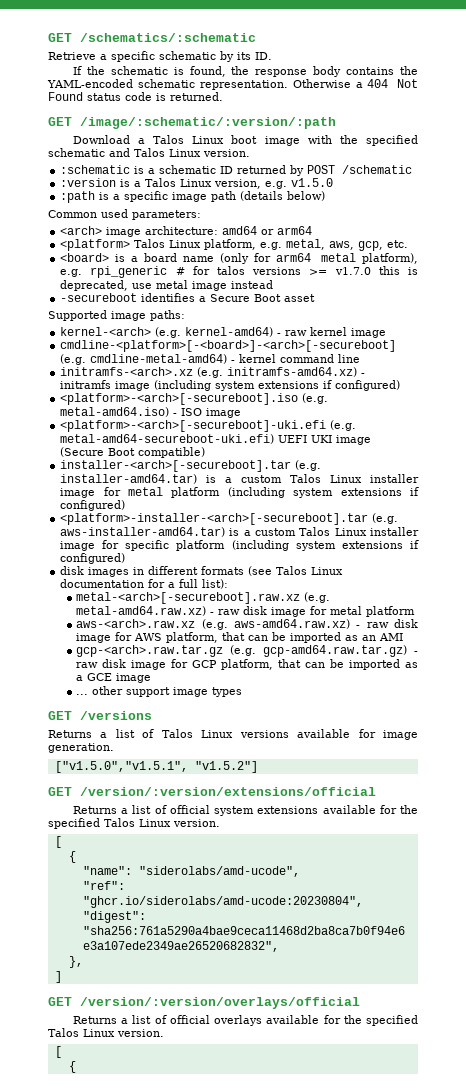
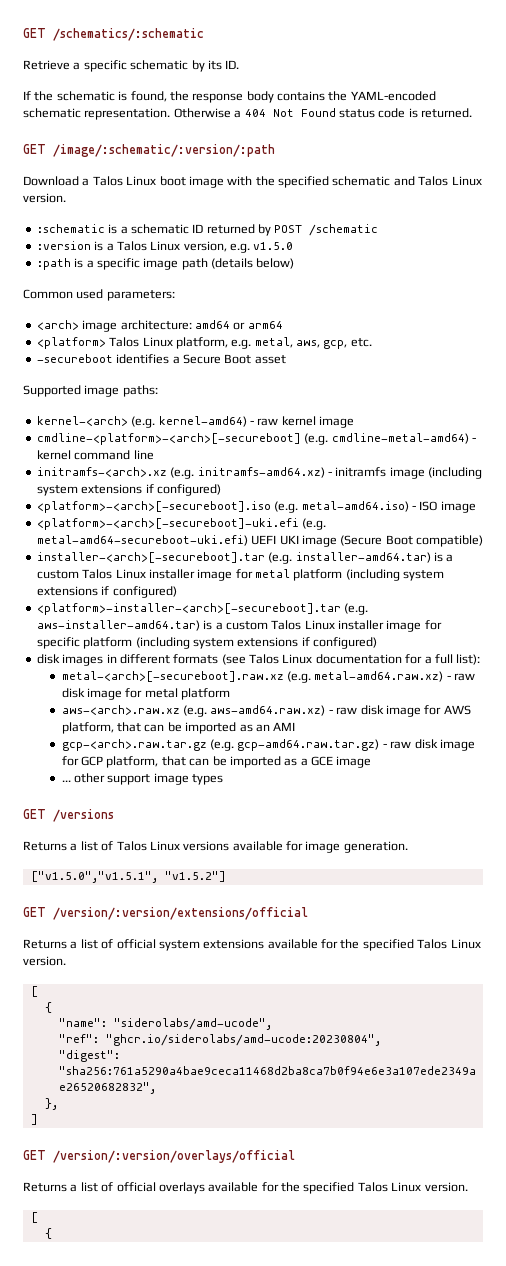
- <board> is a board name (only for arm64 metal platform), e.g. rpi_generic # for talos versions >= v1.7.0 this is deprecated, use metal image instead
- cmdline-<platform>[-<board>]-<arch>[-secureboot] (e.g. cmdline-metal-amd64) - kernel command line
+ cmdline-<platform>-<arch>[-secureboot] (e.g. cmdline-metal-amd64) - kernel command line

